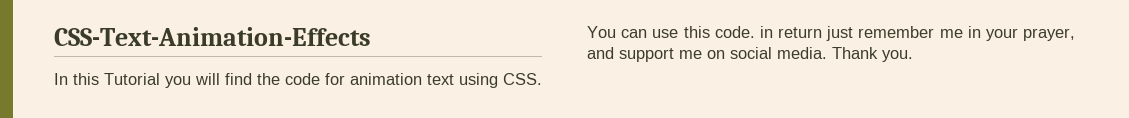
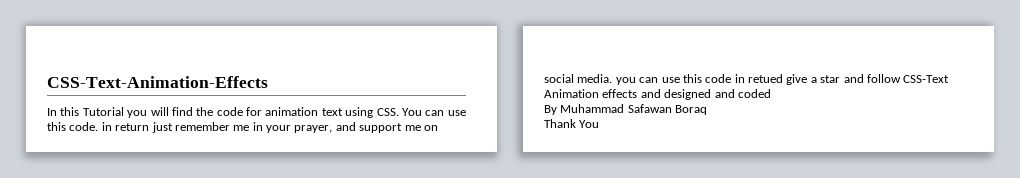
- In this Tutorial you will find the code for animation text using CSS. You can use this code. in return just remember me in your prayer, and support me on social media. Thank you.
+ In this Tutorial you will find the code for animation text using CSS. You can use this code. in return just remember me in your prayer, and support me on social media. you can use this code in retued give a star and follow CSS-Text Animation effects and designed and coded
+ By Muhammad Safawan Boraq
+ Thank You

